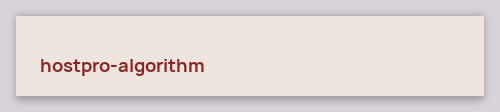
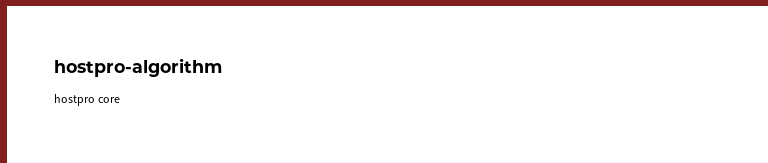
+ hostpro core

